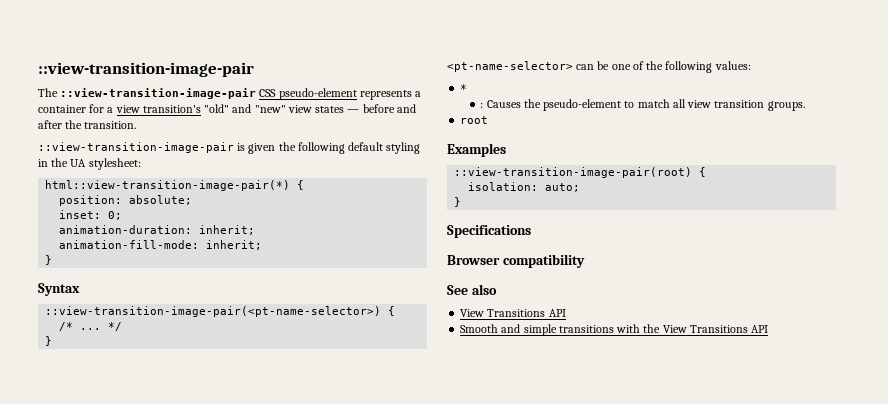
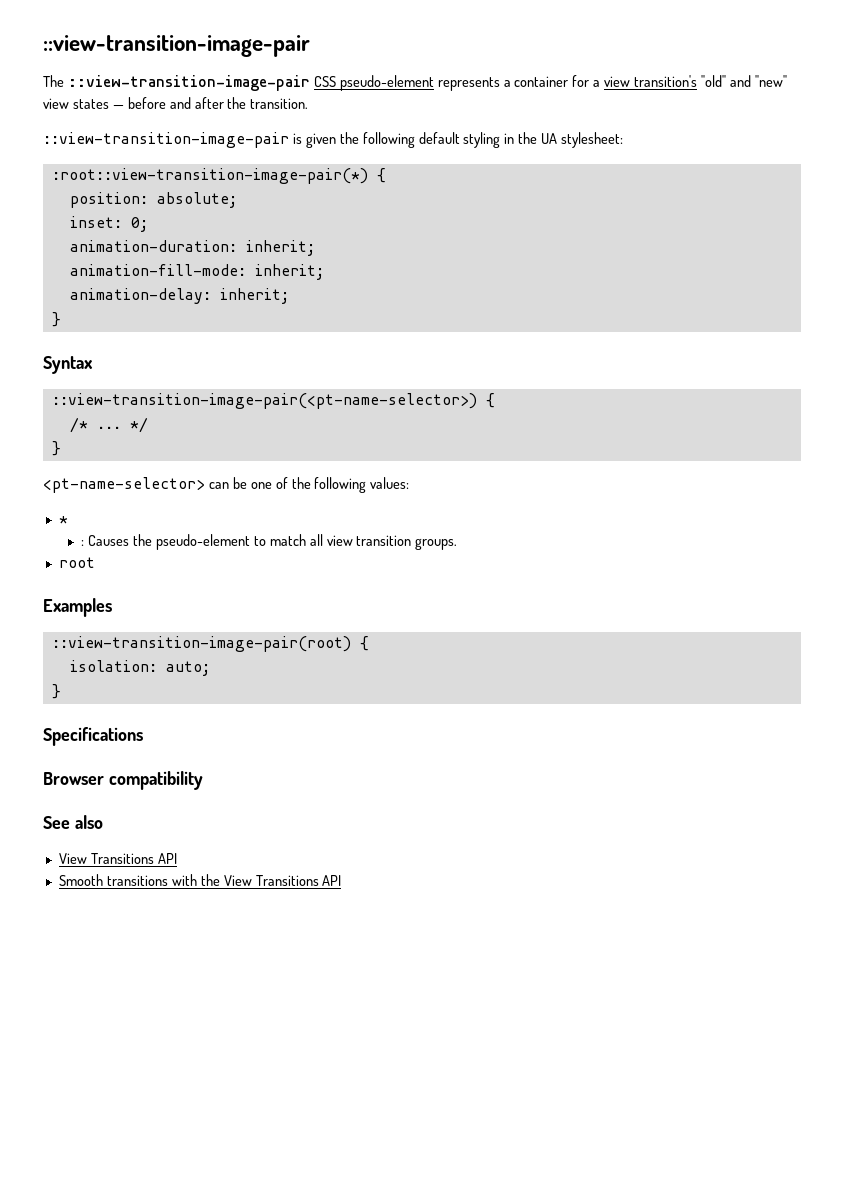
- html::view-transition-image-pair(*) {
+ :root::view-transition-image-pair(*) {
+ animation-delay: inherit;
- Smooth and simple transitions with the View Transitions API
+ Smooth transitions with the View Transitions API

